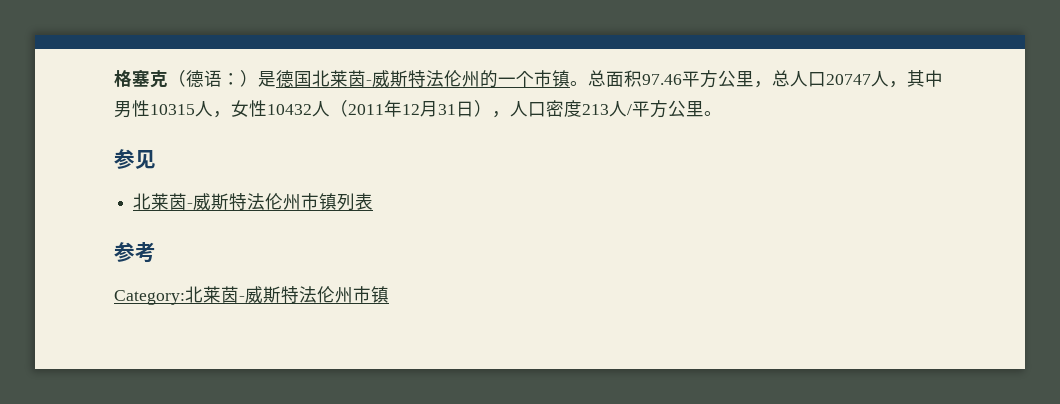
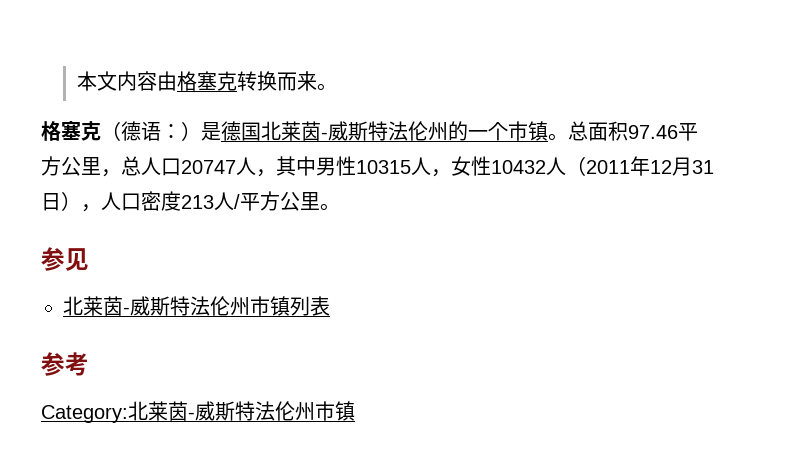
+ 本文内容由格塞克转换而来。

